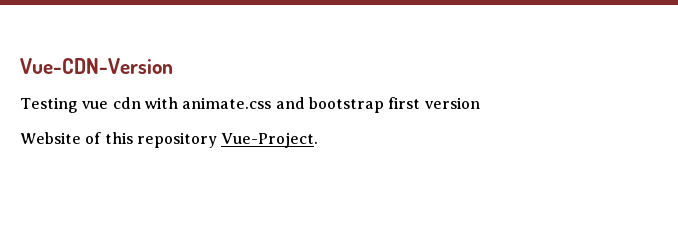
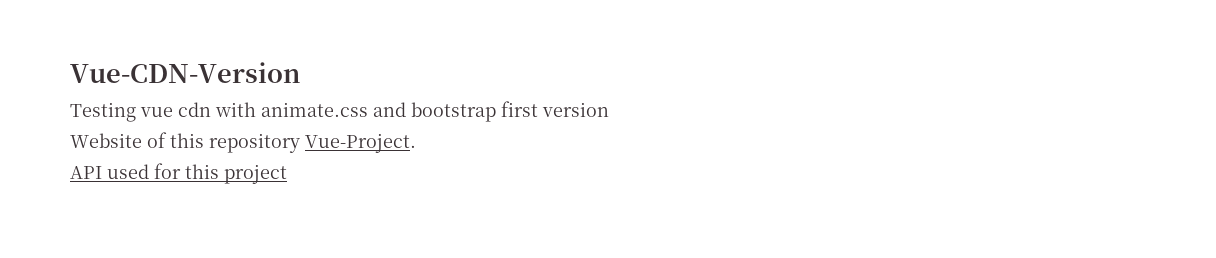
+ API used for this project

